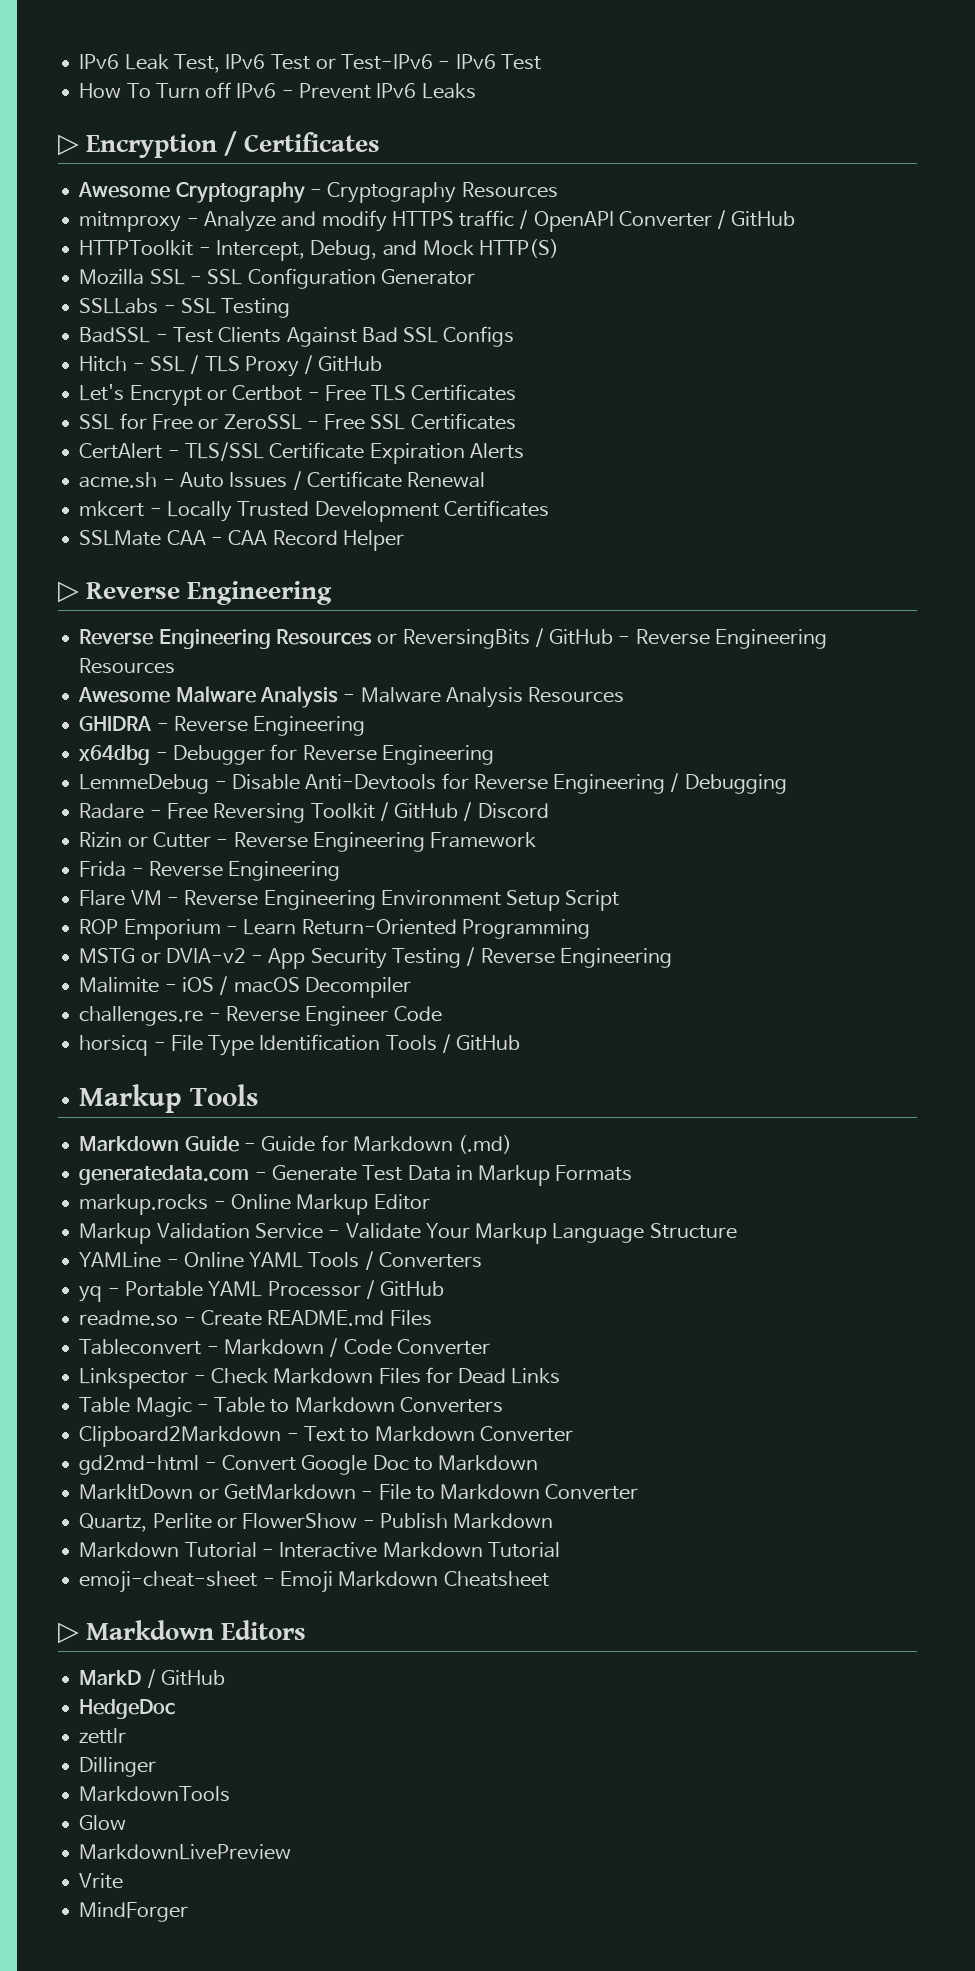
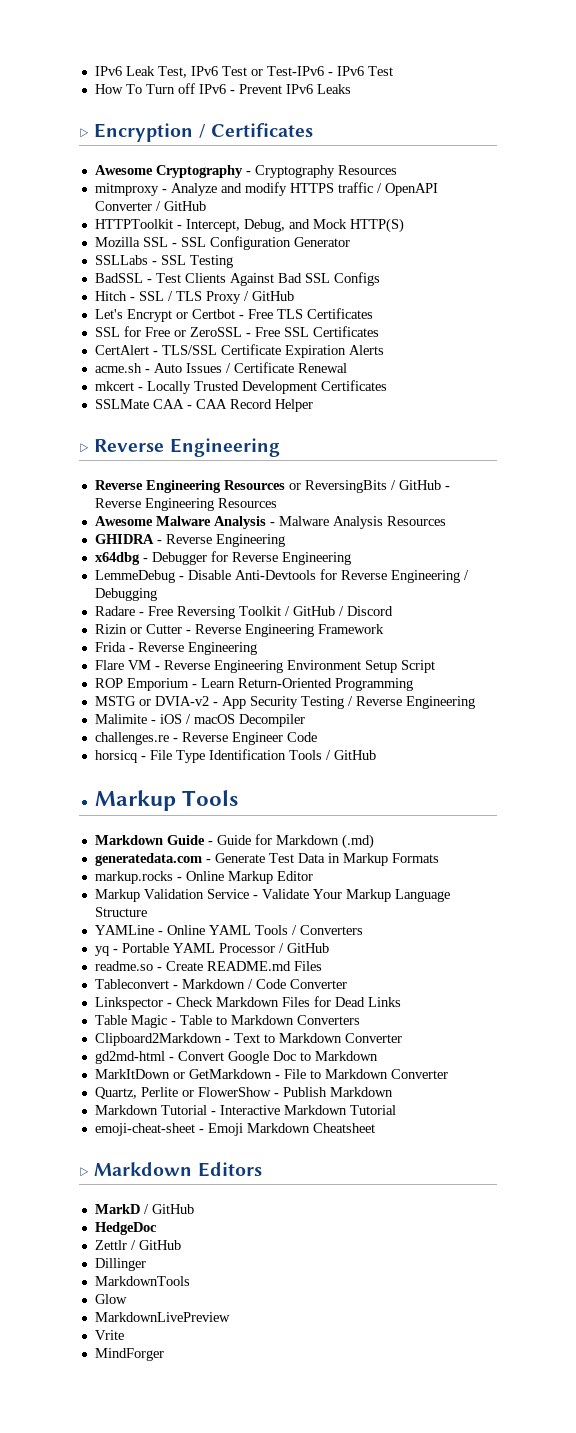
- zettlr
+ Zettlr / GitHub

